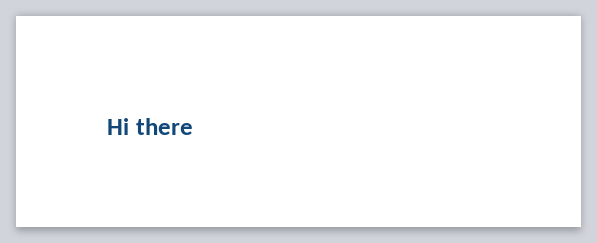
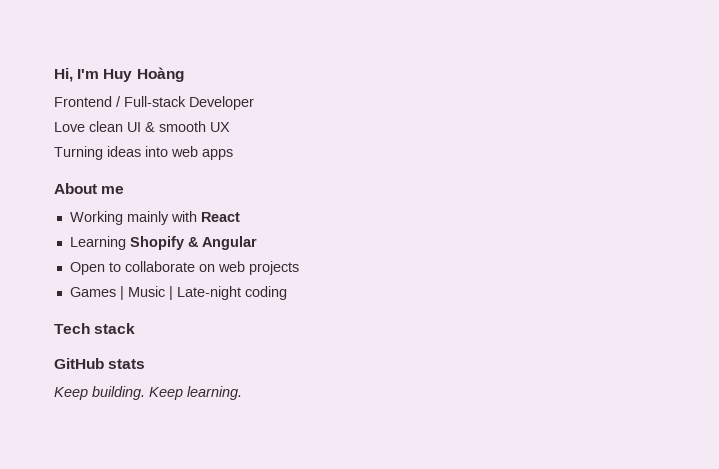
- Hi there
+ Hi, I'm Huy Hoàng
+ Frontend / Full-stack Developer
+ Love clean UI & smooth UX
+ Turning ideas into web apps
+ About me
+ Working mainly with React
+ Learning Shopify & Angular
+ Open to collaborate on web projects
+ Games | Music | Late-night coding
+ Tech stack
+ GitHub stats
+ Keep building. Keep learning.

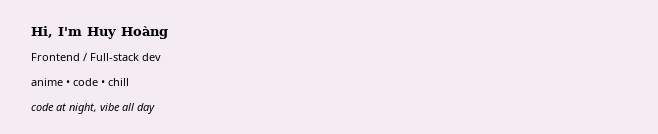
- Frontend / Full-stack Developer
- Love clean UI & smooth UX
- Turning ideas into web apps
- About me
- Working mainly with React
- Learning Shopify & Angular
- Open to collaborate on web projects
- Games | Music | Late-night coding
- Tech stack
- GitHub stats
- Keep building. Keep learning.
+ Frontend / Full-stack dev
+ anime • code • chill
+ code at night, vibe all day

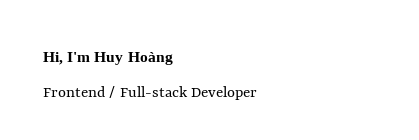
- Frontend / Full-stack dev
- anime • code • chill
- code at night, vibe all day
+ Frontend / Full-stack Developer

